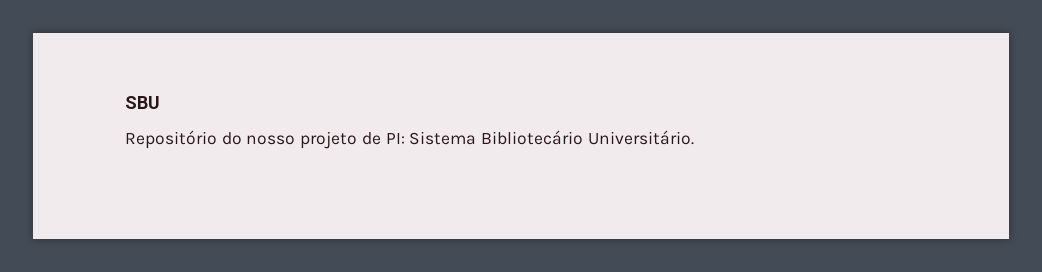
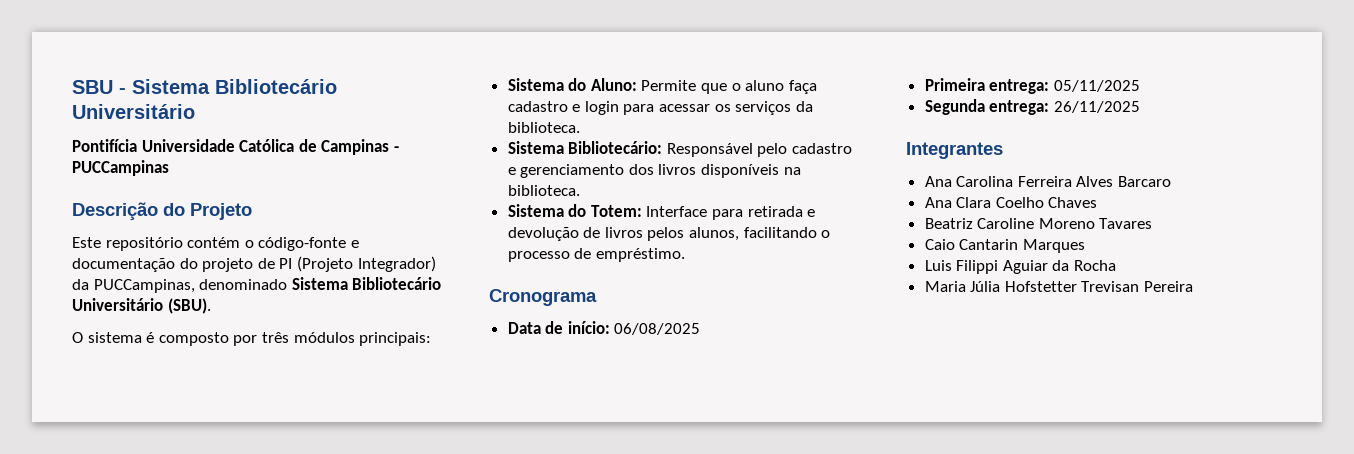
- SBU
- Repositório do nosso projeto de PI: Sistema Bibliotecário Universitário.
+ SBU - Sistema Bibliotecário Universitário
+ Pontifícia Universidade Católica de Campinas - PUCCampinas
+ Descrição do Projeto
+ Este repositório contém o código-fonte e documentação do projeto de PI (Projeto Integrador) da PUCCampinas, denominado Sistema Bibliotecário Universitário (SBU).
+ O sistema é composto por três módulos principais:
+ Sistema do Aluno: Permite que o aluno faça cadastro e login para acessar os serviços da biblioteca.
+ Sistema Bibliotecário: Responsável pelo cadastro e gerenciamento dos livros disponíveis na biblioteca.
+ Sistema do Totem: Interface para retirada e devolução de livros pelos alunos, facilitando o processo de empréstimo.
+ Cronograma
+ Data de início: 06/08/2025
+ Primeira entrega: 05/11/2025
+ Segunda entrega: 26/11/2025
+ Integrantes
+ Ana Carolina Ferreira Alves Barcaro
+ Ana Clara Coelho Chaves
+ Beatriz Caroline Moreno Tavares
+ Caio Cantarin Marques
+ Luis Filippi Aguiar da Rocha
+ Maria Júlia Hofstetter Trevisan Pereira

